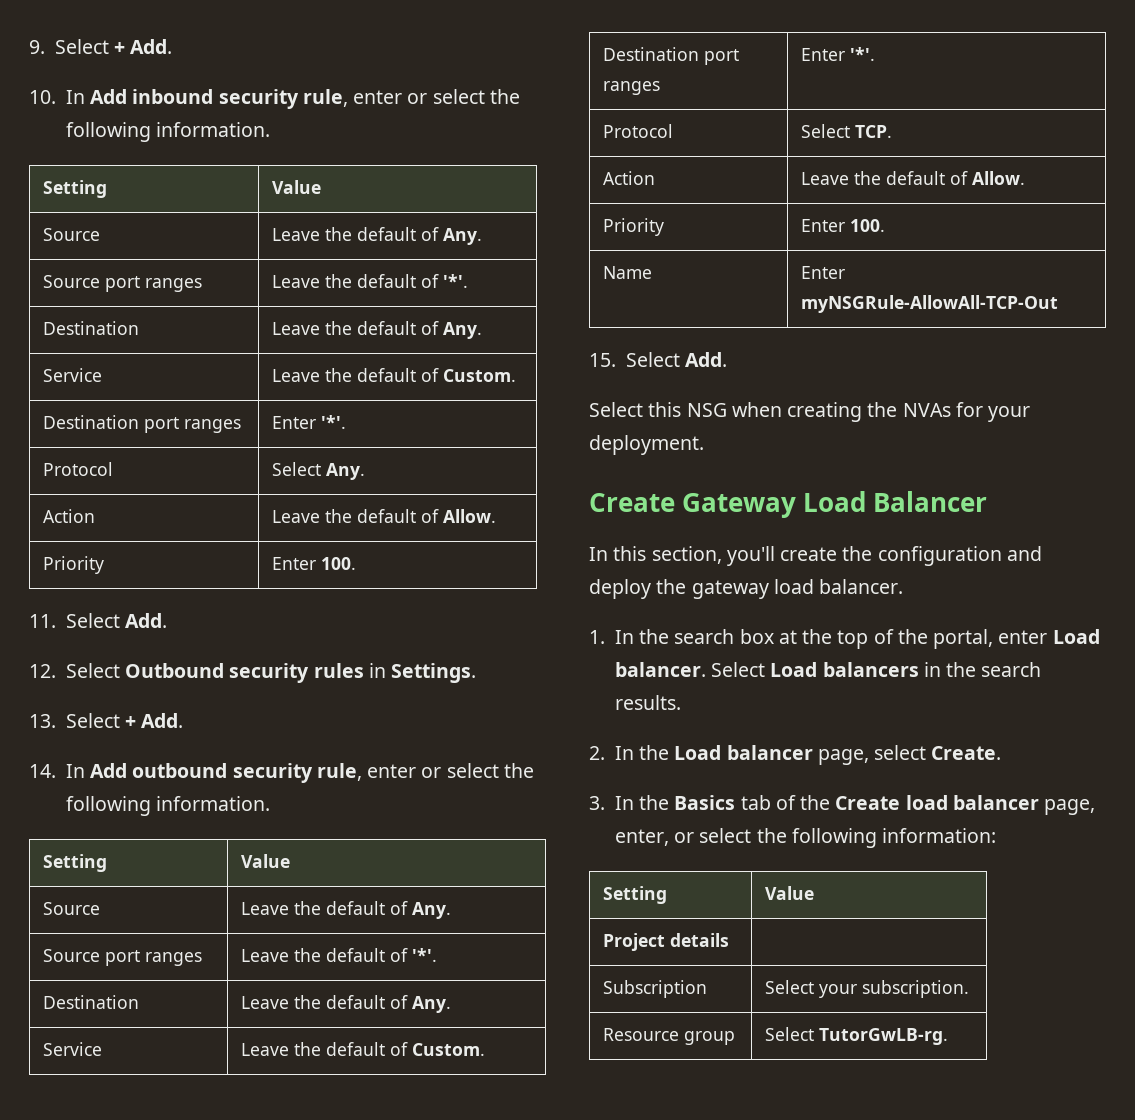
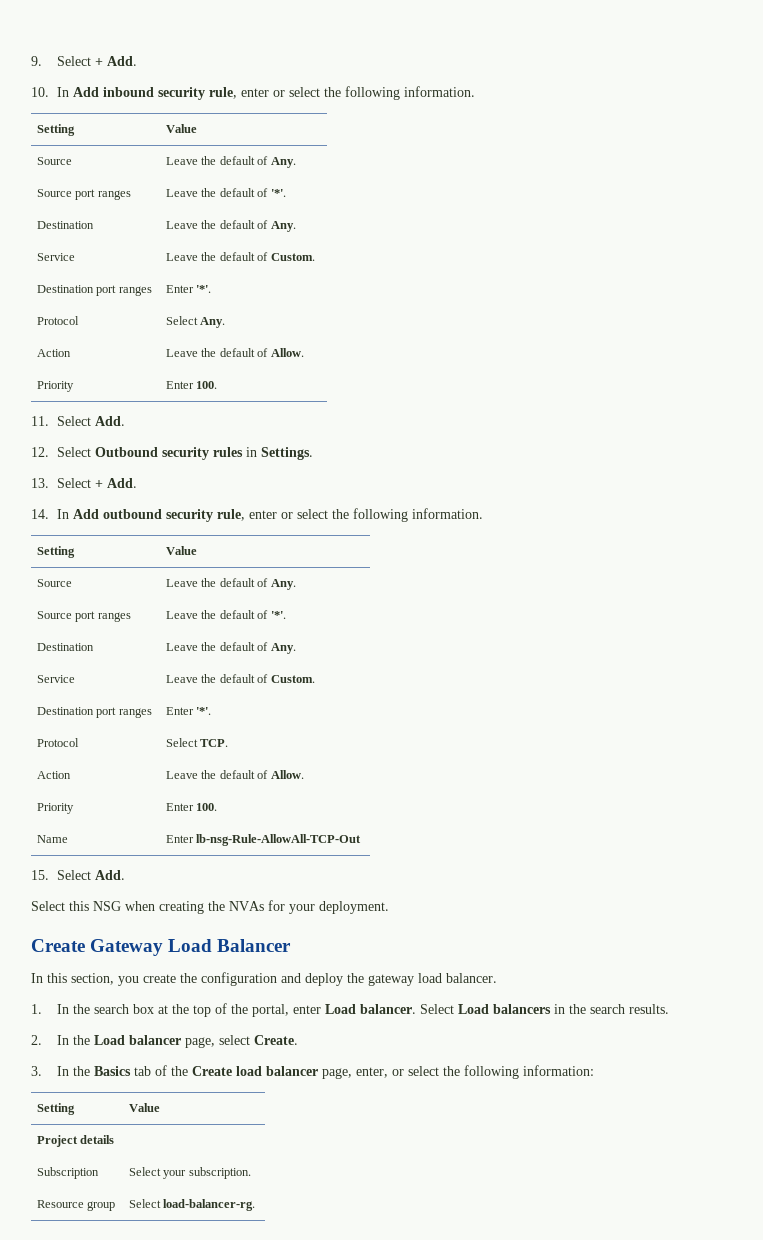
- Name | Enter myNSGRule-AllowAll-TCP-Out
+ Name | Enter lb-nsg-Rule-AllowAll-TCP-Out
- In this section, you'll create the configuration and deploy the gateway load balancer.
+ In this section, you create the configuration and deploy the gateway load balancer.
- Resource group | Select TutorGwLB-rg.
+ Resource group | Select load-balancer-rg.

